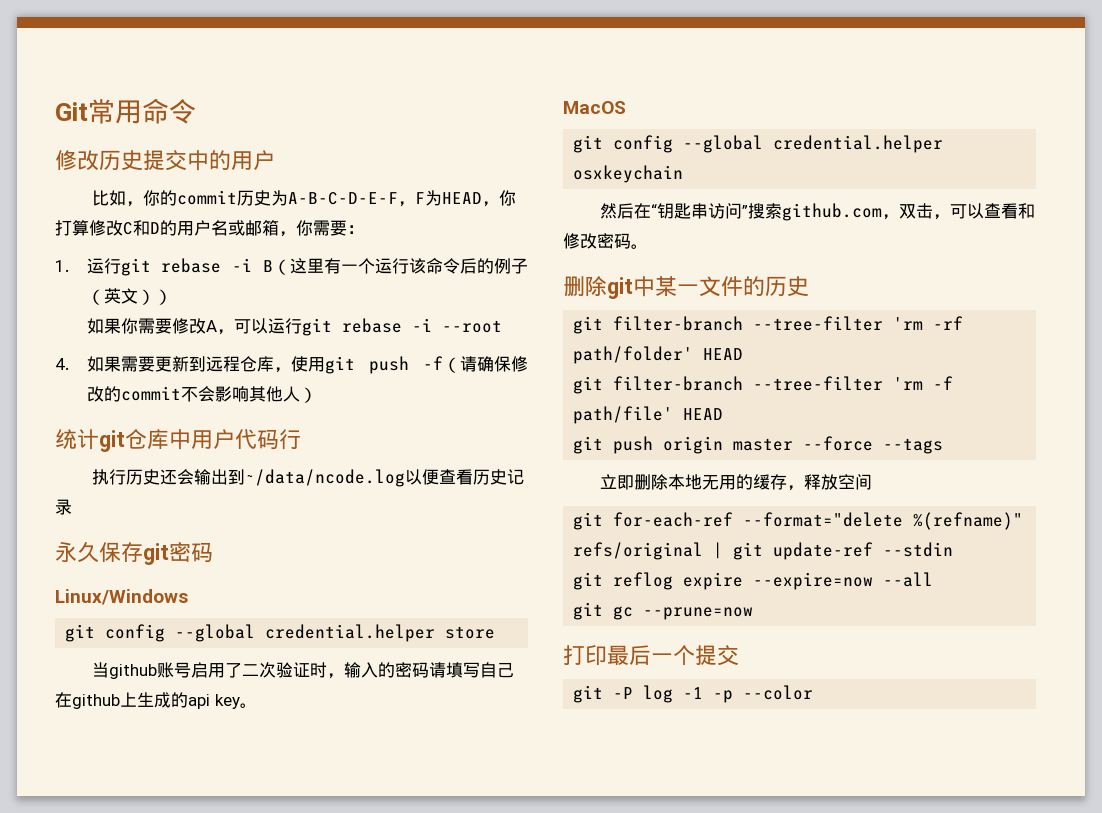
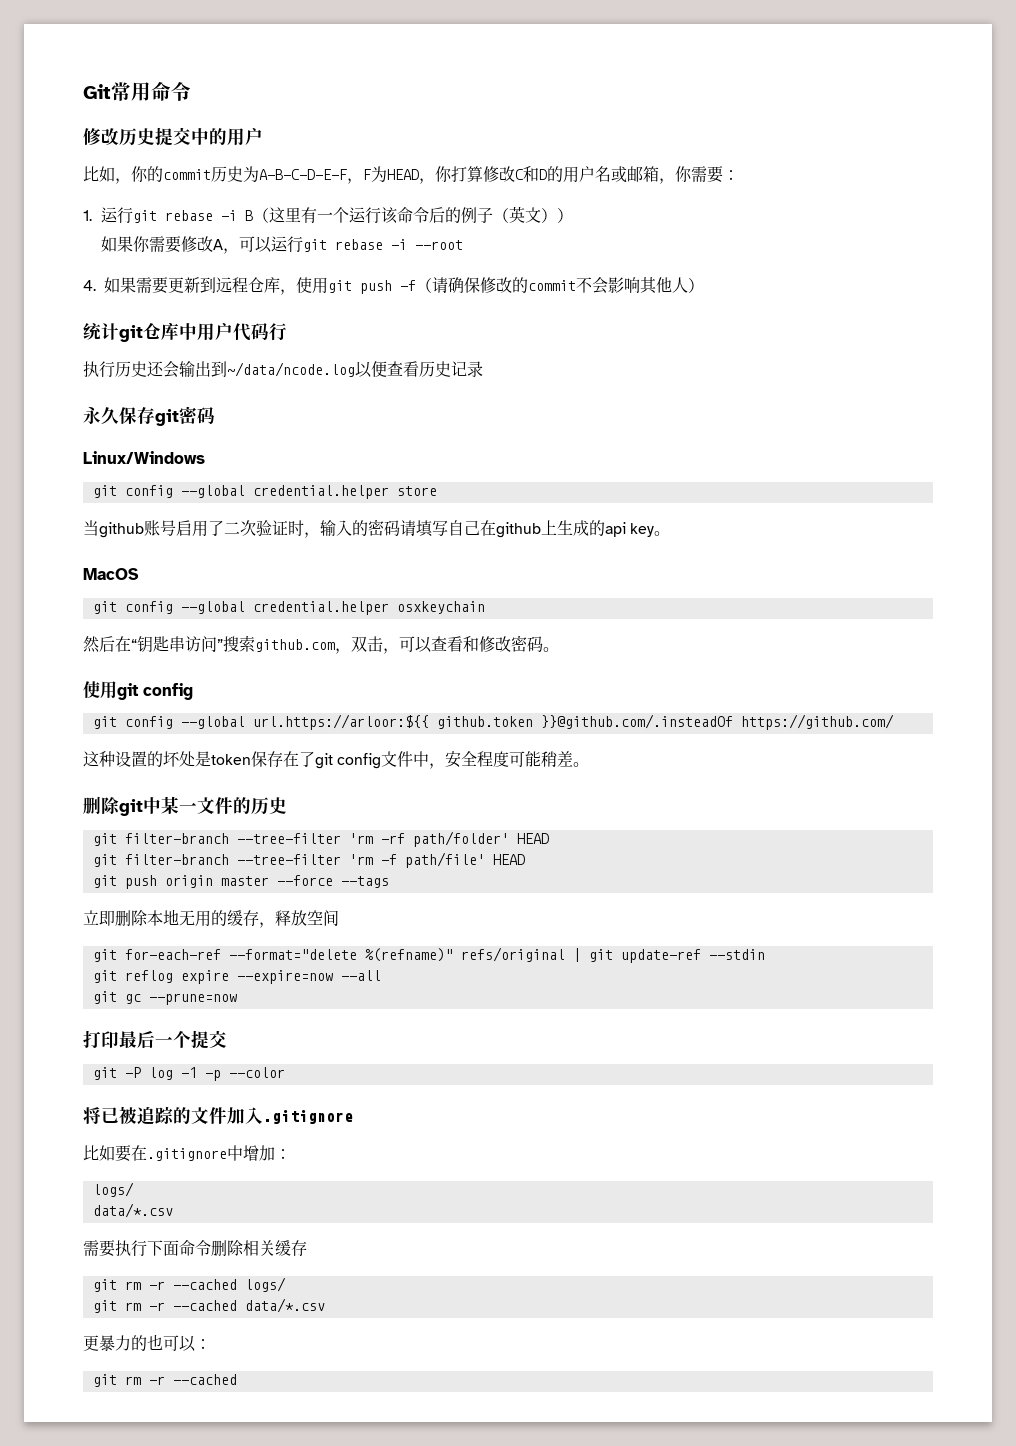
+ 使用git config
+ git config --global url.https://arloor:${{ github.token }}@github.com/.insteadOf https://github.com/
+ 这种设置的坏处是token保存在了git config文件中，安全程度可能稍差。
+ 将已被追踪的文件加入.gitignore
+ 比如要在.gitignore中增加：
+ logs/
+ data/*.csv
+ 需要执行下面命令删除相关缓存
+ git rm -r --cached logs/
+ git rm -r --cached data/*.csv
+ 更暴力的也可以：
+ git rm -r --cached

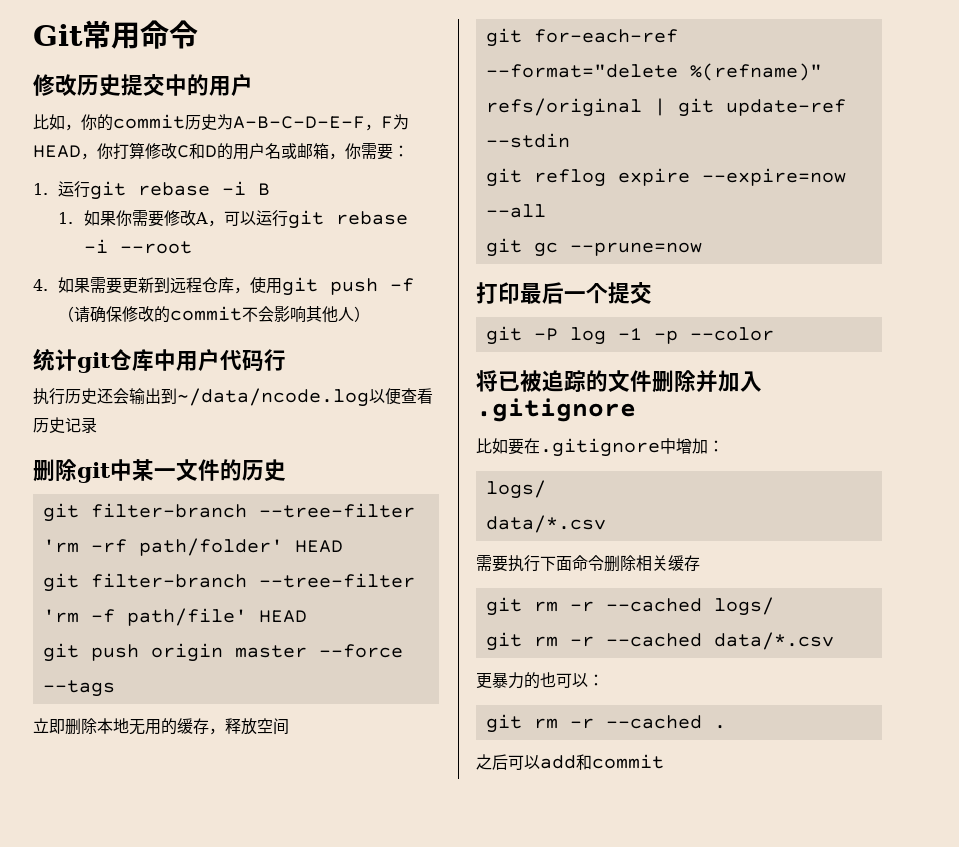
- 1.运行git rebase -i B（这里有一个运行该命令后的例子（英文））
- 如果你需要修改A，可以运行git rebase -i --root
+ 1.运行git rebase -i B
+ 1.如果你需要修改A，可以运行git rebase -i --root
- 永久保存git密码
- Linux/Windows
- git config --global credential.helper store
- 当github账号启用了二次验证时，输入的密码请填写自己在github上生成的api key。
- MacOS
- git config --global credential.helper osxkeychain
- 然后在“钥匙串访问”搜索github.com，双击，可以查看和修改密码。
- 使用git config
- git config --global url.https://arloor:${{ github.token }}@github.com/.insteadOf https://github.com/
- 这种设置的坏处是token保存在了git config文件中，安全程度可能稍差。
- 将已被追踪的文件加入.gitignore
+ 将已被追踪的文件删除并加入.gitignore
  更暴力的也可以：
- git rm -r --cached
+ git rm -r --cached .
+ 之后可以add和commit

